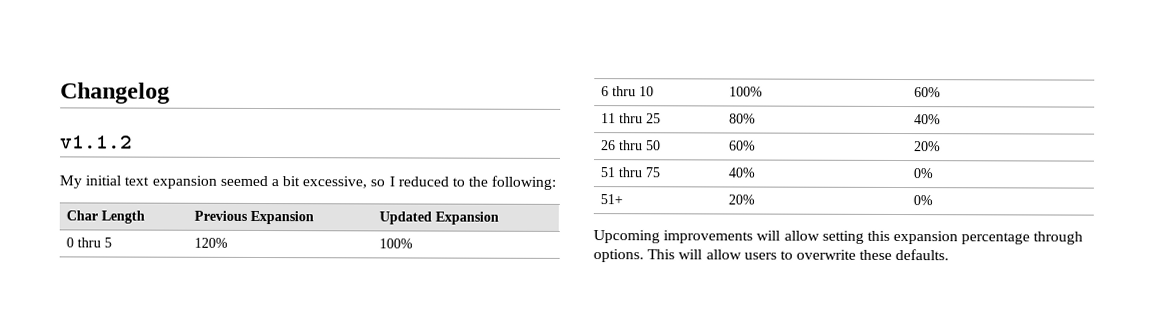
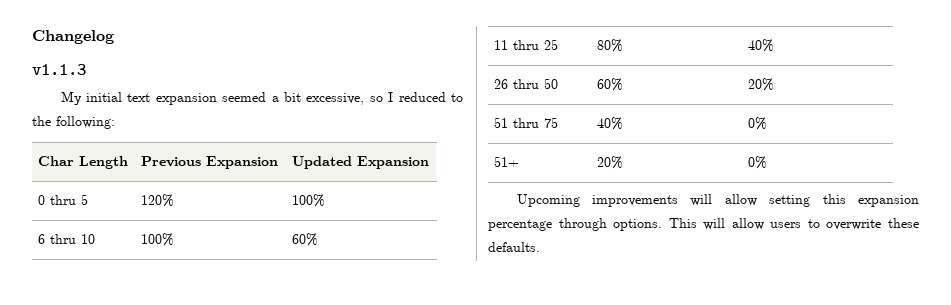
- v1.1.2
+ v1.1.3

